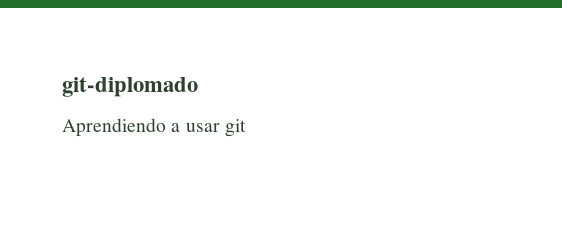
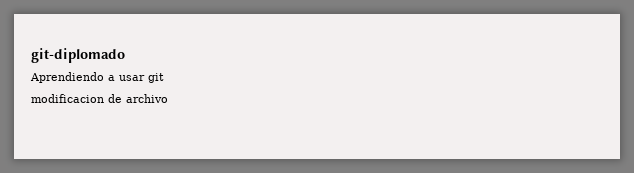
+ modificacion de archivo

